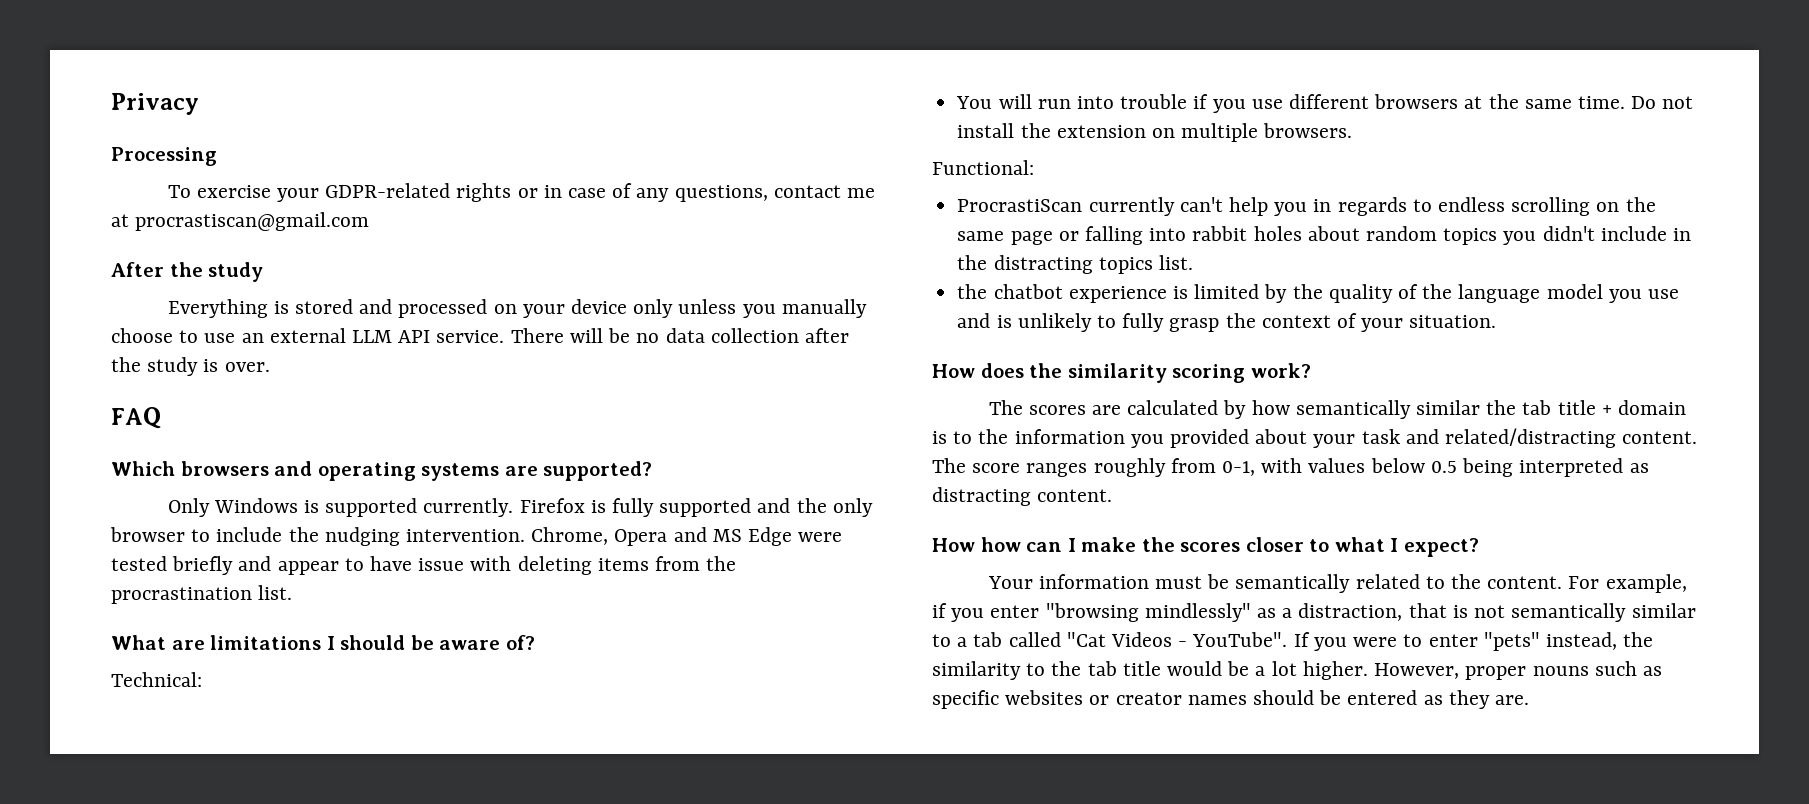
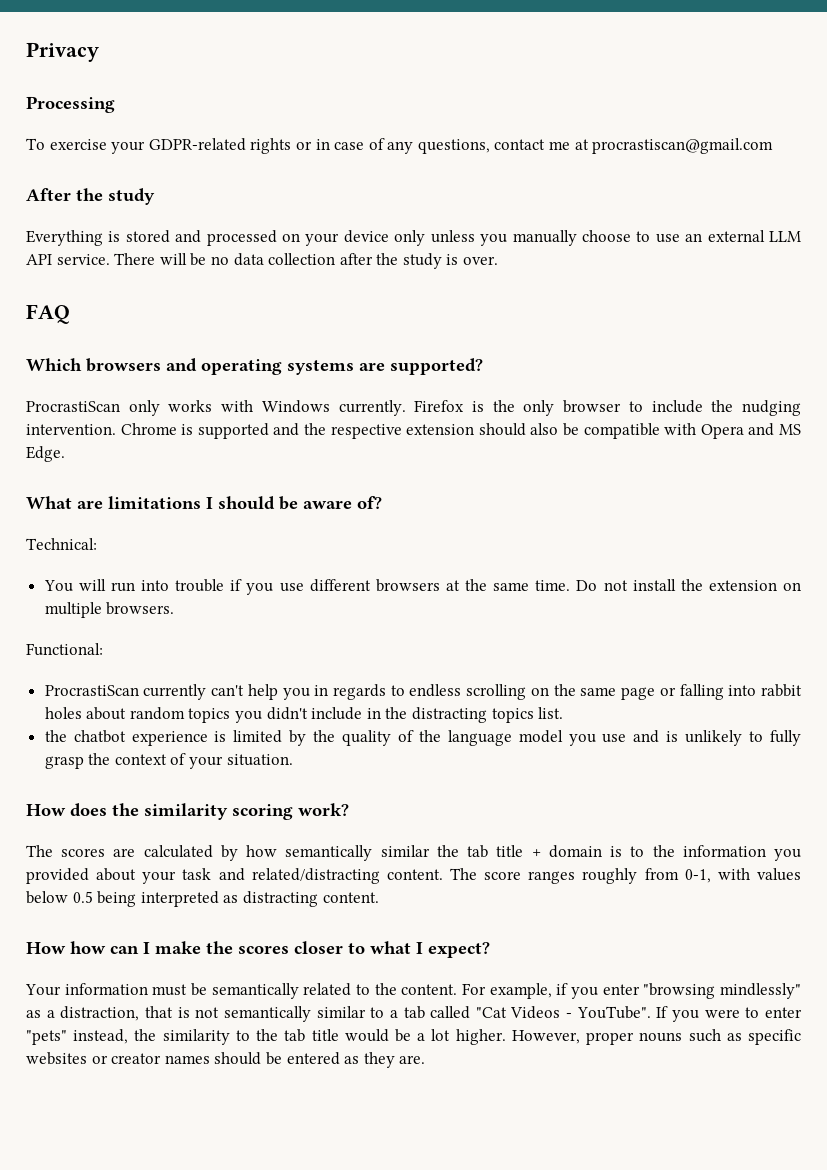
- Only Windows is supported currently. Firefox is fully supported and the only browser to include the nudging intervention.
+ ProcrastiScan only works with Windows currently. Firefox is the only browser to include the nudging intervention.
- Chrome, Opera and MS Edge were tested briefly and appear to have issue with deleting items from the procrastination list.
+ Chrome is supported and the respective extension should also be compatible with Opera and MS Edge.

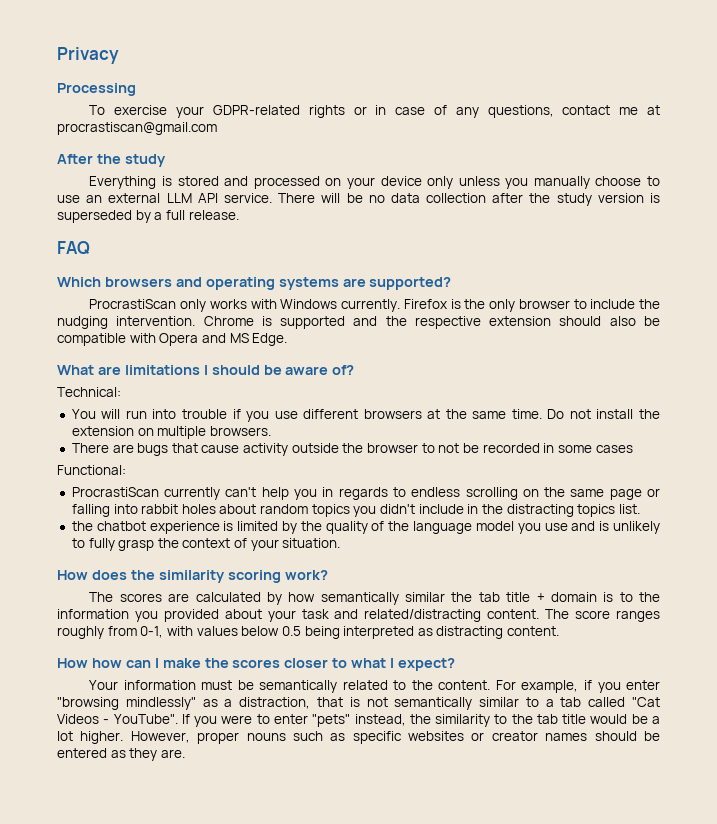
- There will be no data collection after the study is over.
+ There will be no data collection after the study version is superseded by a full release.
+ There are bugs that cause activity outside the browser to not be recorded in some cases

